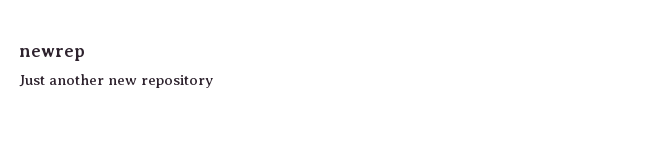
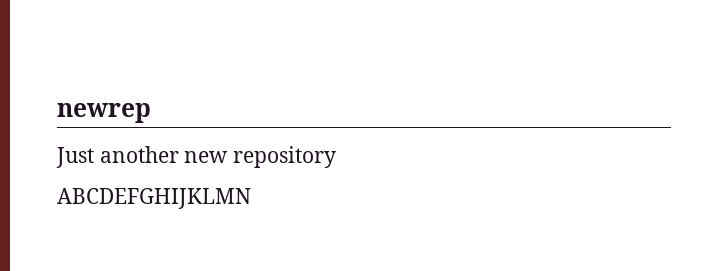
+ ABCDEFGHIJKLMN

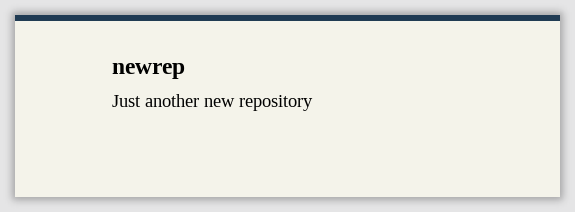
- ABCDEFGHIJKLMN

